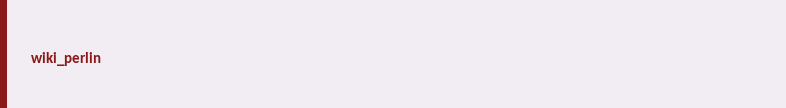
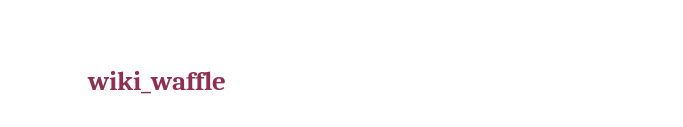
- wiki_perlin
+ wiki_waffle

